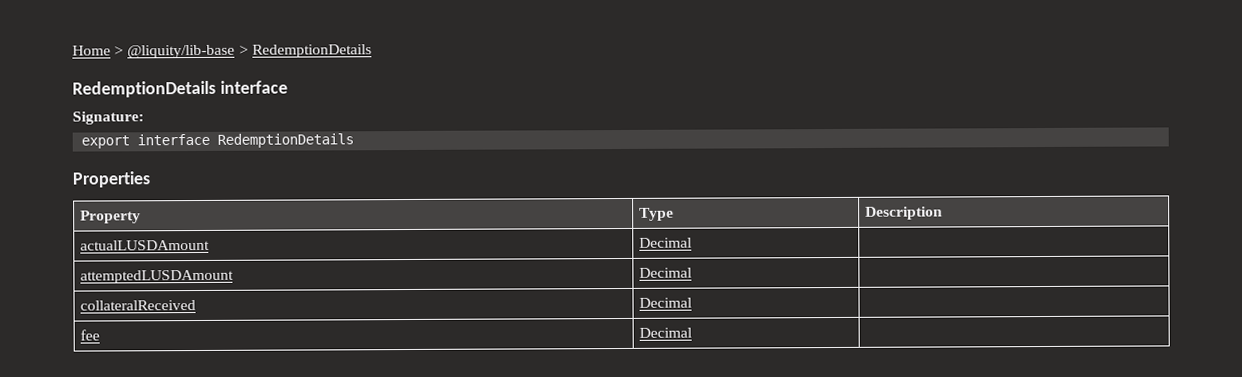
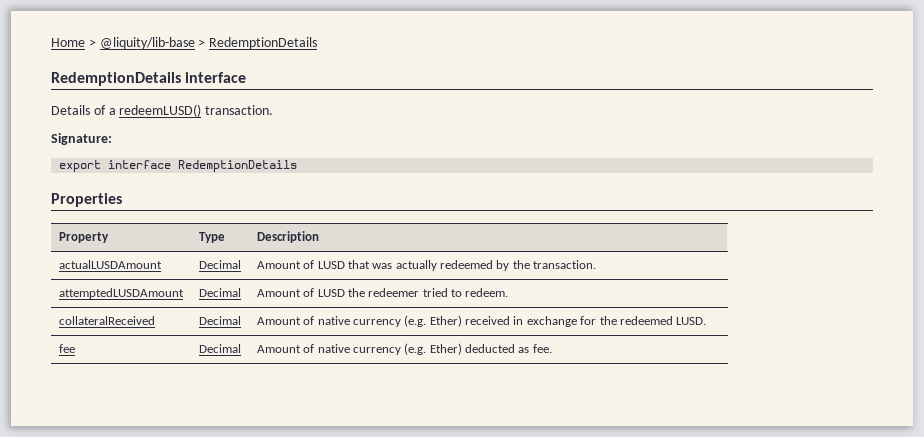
+ Details of a redeemLUSD() transaction.
- actualLUSDAmount | Decimal |
- attemptedLUSDAmount | Decimal |
- collateralReceived | Decimal |
- fee | Decimal |
+ actualLUSDAmount | Decimal | Amount of LUSD that was actually redeemed by the transaction.
+ attemptedLUSDAmount | Decimal | Amount of LUSD the redeemer tried to redeem.
+ collateralReceived | Decimal | Amount of native currency (e.g. Ether) received in exchange for the redeemed LUSD.
+ fee | Decimal | Amount of native currency (e.g. Ether) deducted as fee.

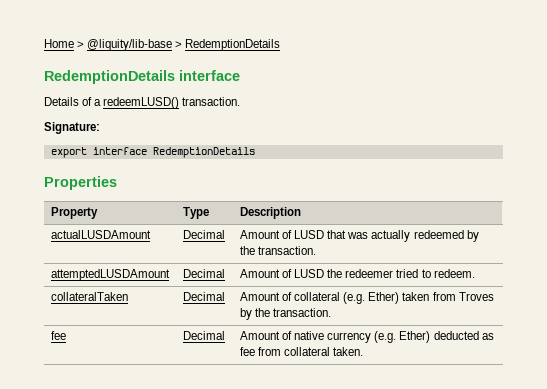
- collateralReceived | Decimal | Amount of native currency (e.g. Ether) received in exchange for the redeemed LUSD.
+ collateralTaken | Decimal | Amount of collateral (e.g. Ether) taken from Troves by the transaction.
- fee | Decimal | Amount of native currency (e.g. Ether) deducted as fee.
+ fee | Decimal | Amount of native currency (e.g. Ether) deducted as fee from collateral taken.

